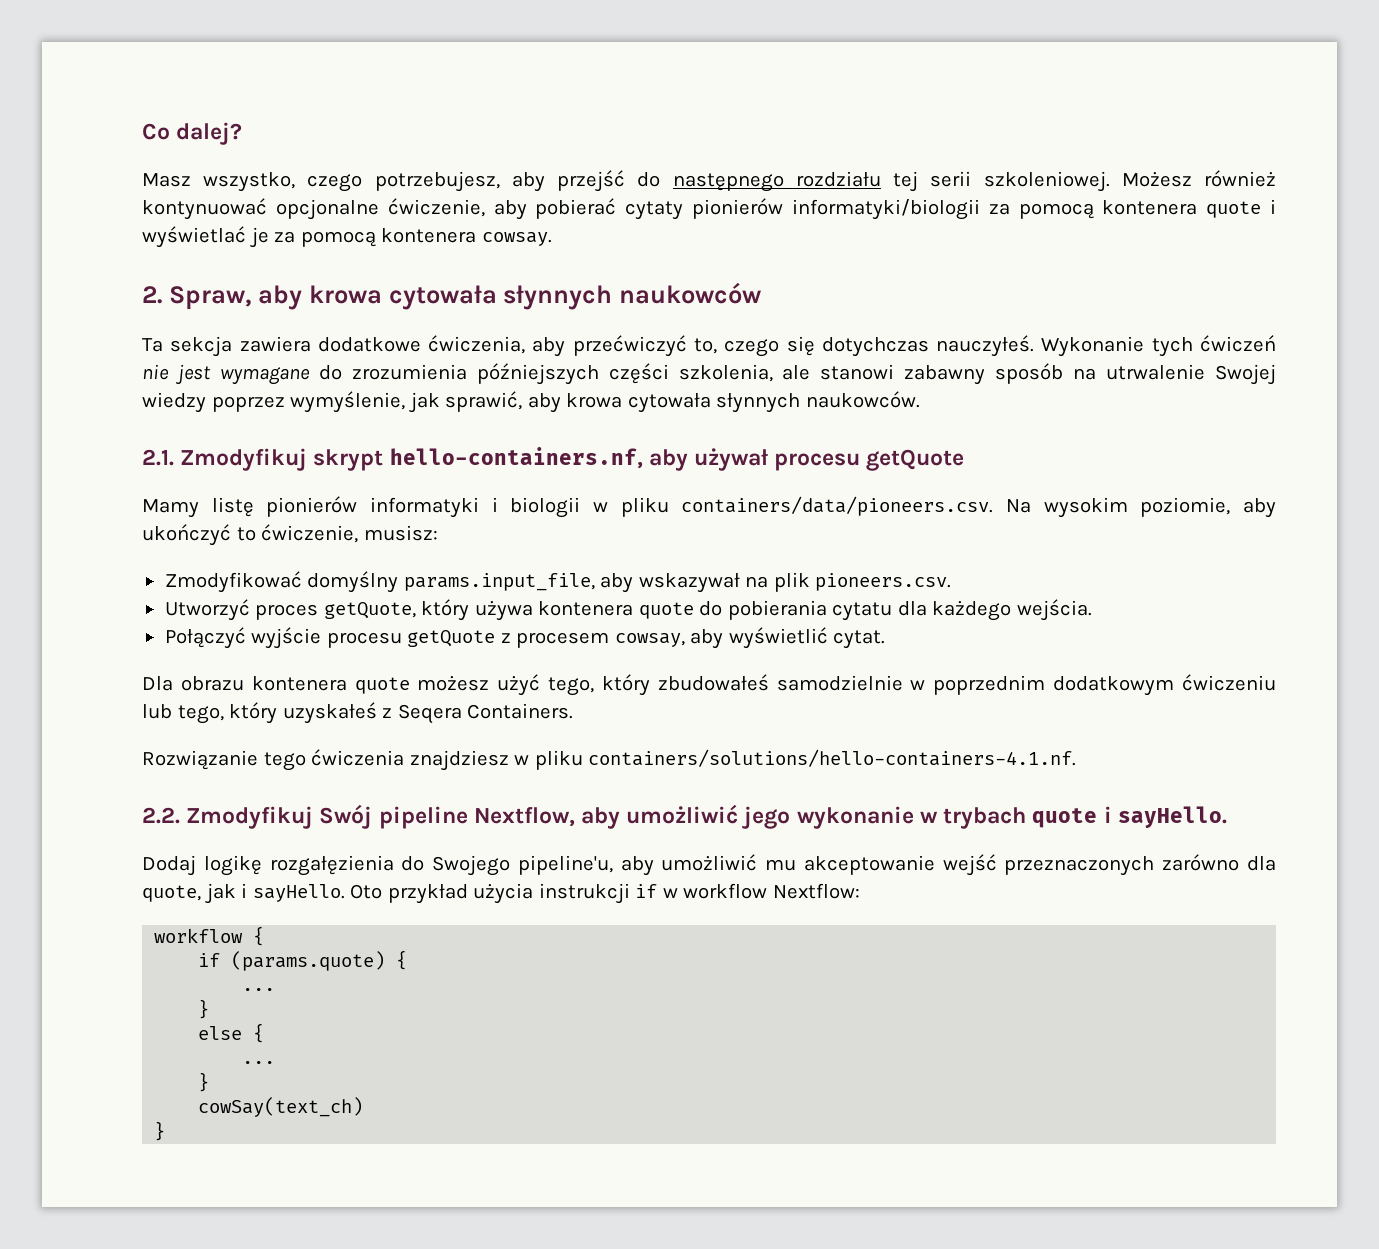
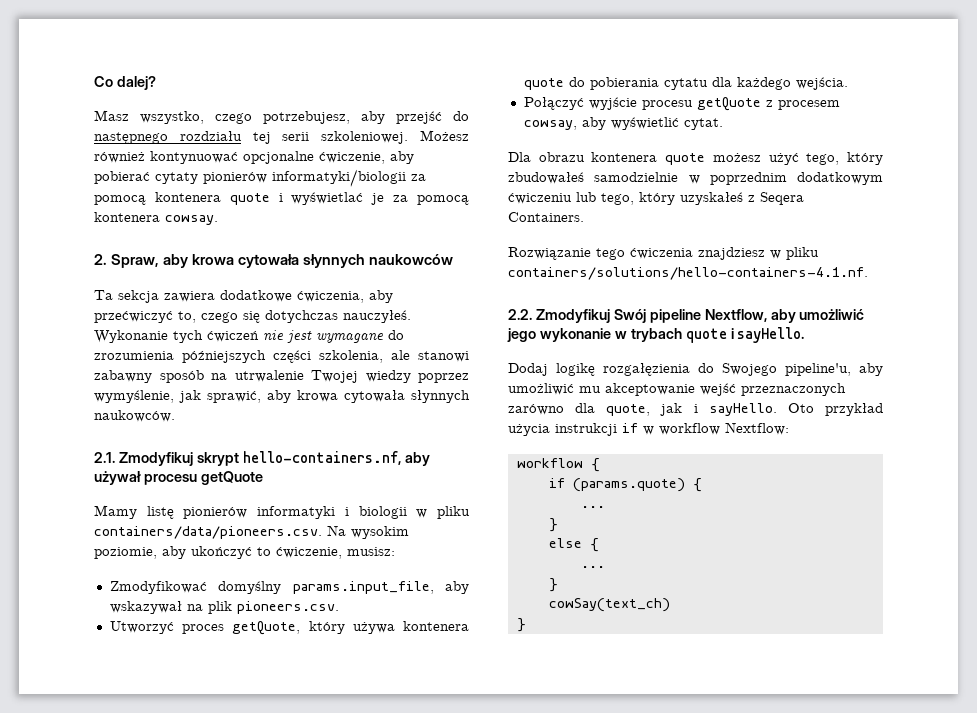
- Wykonanie tych ćwiczeń nie jest wymagane do zrozumienia późniejszych części szkolenia, ale stanowi zabawny sposób na utrwalenie Swojej wiedzy poprzez wymyślenie, jak sprawić, aby krowa cytowała słynnych naukowców.
+ Wykonanie tych ćwiczeń nie jest wymagane do zrozumienia późniejszych części szkolenia, ale stanowi zabawny sposób na utrwalenie Twojej wiedzy poprzez wymyślenie, jak sprawić, aby krowa cytowała słynnych naukowców.

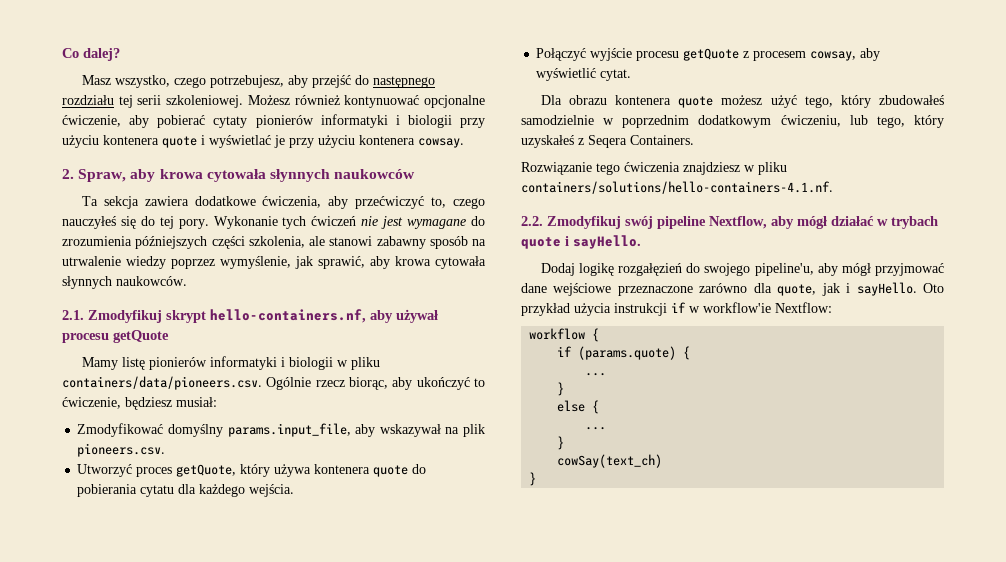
- Możesz również kontynuować opcjonalne ćwiczenie, aby pobierać cytaty pionierów informatyki/biologii za pomocą kontenera quote i wyświetlać je za pomocą kontenera cowsay.
+ Możesz również kontynuować opcjonalne ćwiczenie, aby pobierać cytaty pionierów informatyki i biologii przy użyciu kontenera quote i wyświetlać je przy użyciu kontenera cowsay.
- Ta sekcja zawiera dodatkowe ćwiczenia, aby przećwiczyć to, czego się dotychczas nauczyłeś.
+ Ta sekcja zawiera dodatkowe ćwiczenia, aby przećwiczyć to, czego nauczyłeś się do tej pory.
- Wykonanie tych ćwiczeń nie jest wymagane do zrozumienia późniejszych części szkolenia, ale stanowi zabawny sposób na utrwalenie Twojej wiedzy poprzez wymyślenie, jak sprawić, aby krowa cytowała słynnych naukowców.
+ Wykonanie tych ćwiczeń nie jest wymagane do zrozumienia późniejszych części szkolenia, ale stanowi zabawny sposób na utrwalenie wiedzy poprzez wymyślenie, jak sprawić, aby krowa cytowała słynnych naukowców.
- Mamy listę pionierów informatyki i biologii w pliku containers/data/pioneers.csv. Na wysokim poziomie, aby ukończyć to ćwiczenie, musisz:
+ Mamy listę pionierów informatyki i biologii w pliku containers/data/pioneers.csv. Ogólnie rzecz biorąc, aby ukończyć to ćwiczenie, będziesz musiał:
- Dla obrazu kontenera quote możesz użyć tego, który zbudowałeś samodzielnie w poprzednim dodatkowym ćwiczeniu lub tego, który uzyskałeś z Seqera Containers.
+ Dla obrazu kontenera quote możesz użyć tego, który zbudowałeś samodzielnie w poprzednim dodatkowym ćwiczeniu, lub tego, który uzyskałeś z Seqera Containers.
- 2.2. Zmodyfikuj Swój pipeline Nextflow, aby umożliwić jego wykonanie w trybach quote i sayHello.
+ 2.2. Zmodyfikuj swój pipeline Nextflow, aby mógł działać w trybach quote i sayHello.
- Dodaj logikę rozgałęzienia do Swojego pipeline'u, aby umożliwić mu akceptowanie wejść przeznaczonych zarówno dla quote, jak i sayHello.
+ Dodaj logikę rozgałęzień do swojego pipeline'u, aby mógł przyjmować dane wejściowe przeznaczone zarówno dla quote, jak i sayHello.
- Oto przykład użycia instrukcji if w workflow Nextflow:
+ Oto przykład użycia instrukcji if w workflow'ie Nextflow:

